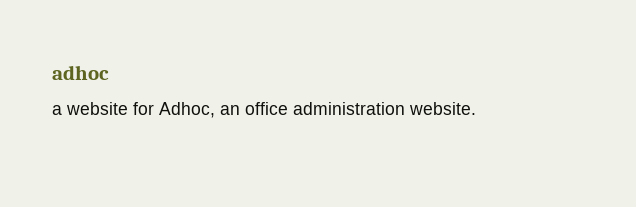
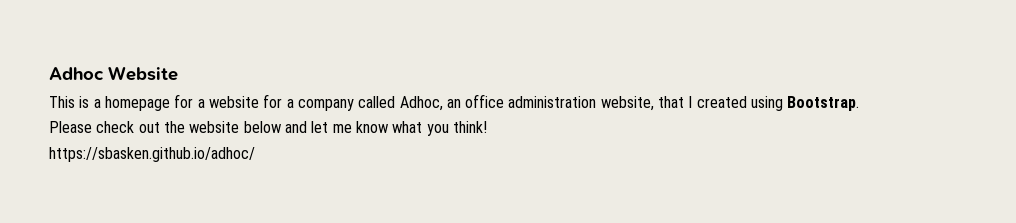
- adhoc
- a website for Adhoc, an office administration website.
+ Adhoc Website
+ This is a homepage for a website for a company called Adhoc, an office administration website, that I created using Bootstrap.
+ Please check out the website below and let me know what you think!
+ https://sbasken.github.io/adhoc/

